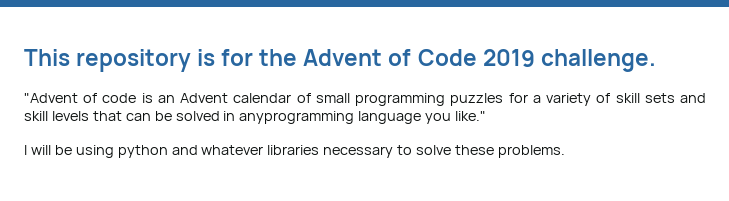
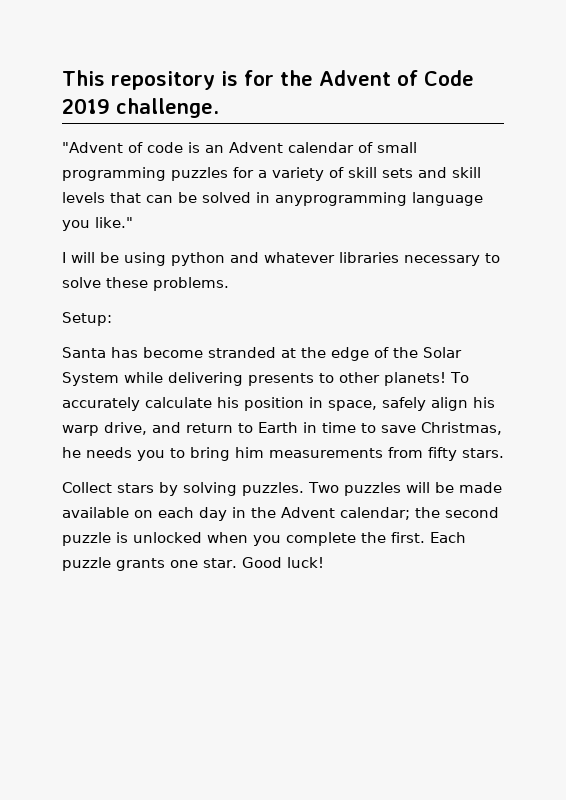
+ Setup:
+ Santa has become stranded at the edge of the Solar System while delivering presents to other planets! To accurately calculate his position in space, safely align his warp drive, and return to Earth in time to save Christmas, he needs you to bring him measurements from fifty stars.
+ Collect stars by solving puzzles. Two puzzles will be made available on each day in the Advent calendar; the second puzzle is unlocked when you complete the first. Each puzzle grants one star. Good luck!

